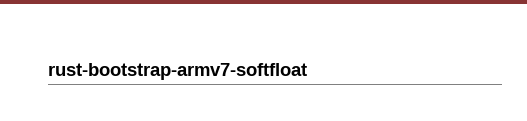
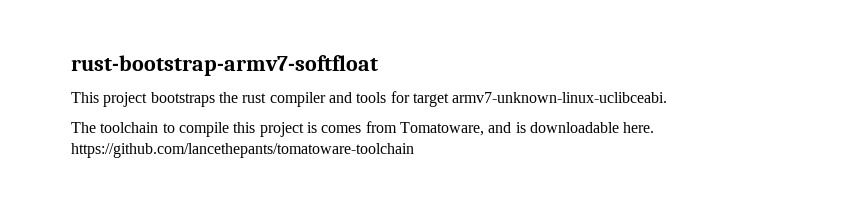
+ This project bootstraps the rust compiler and tools for target armv7-unknown-linux-uclibceabi.
+ The toolchain to compile this project is comes from Tomatoware, and is downloadable here. https://github.com/lancethepants/tomatoware-toolchain

